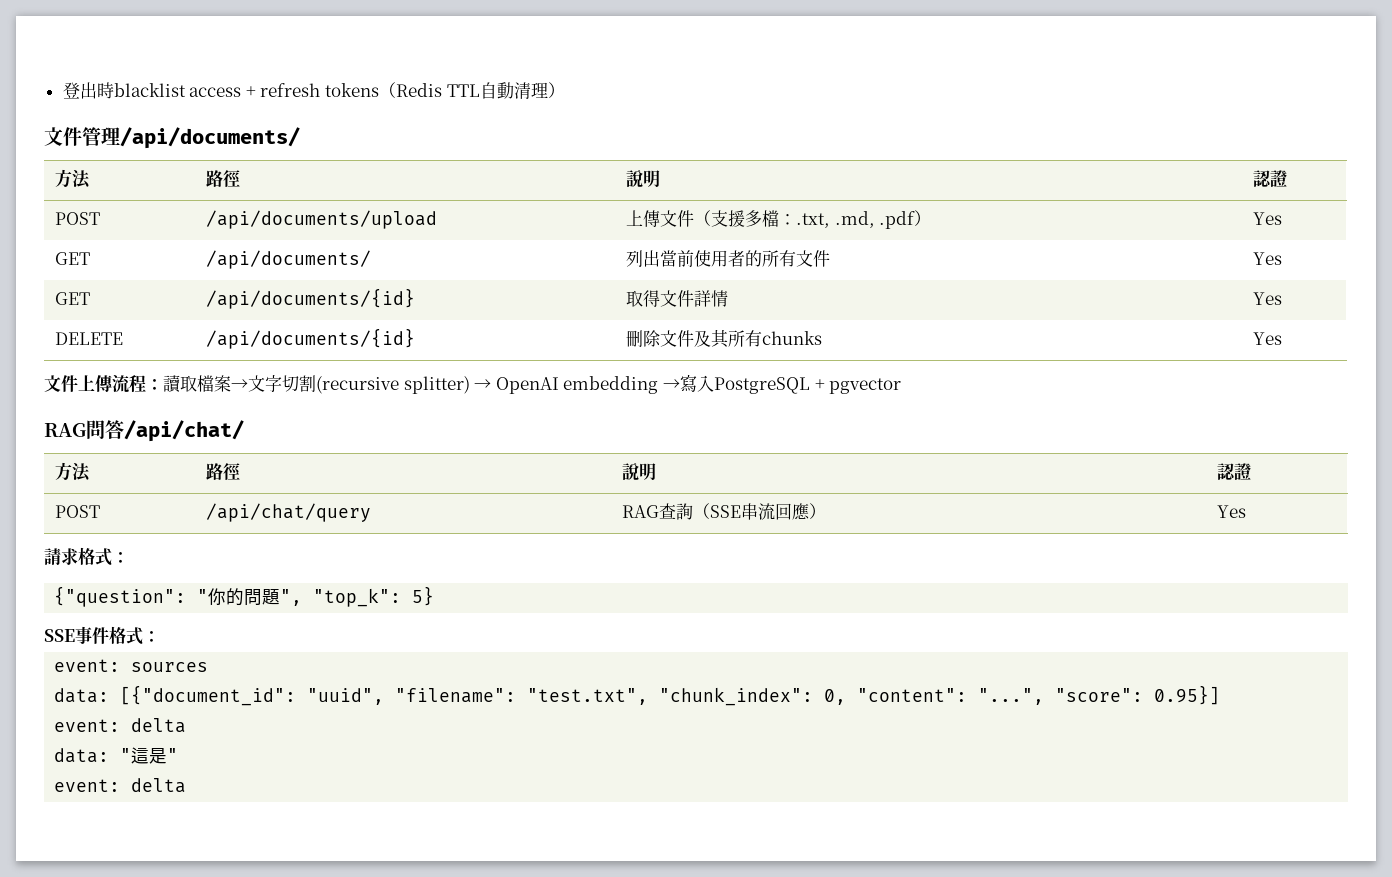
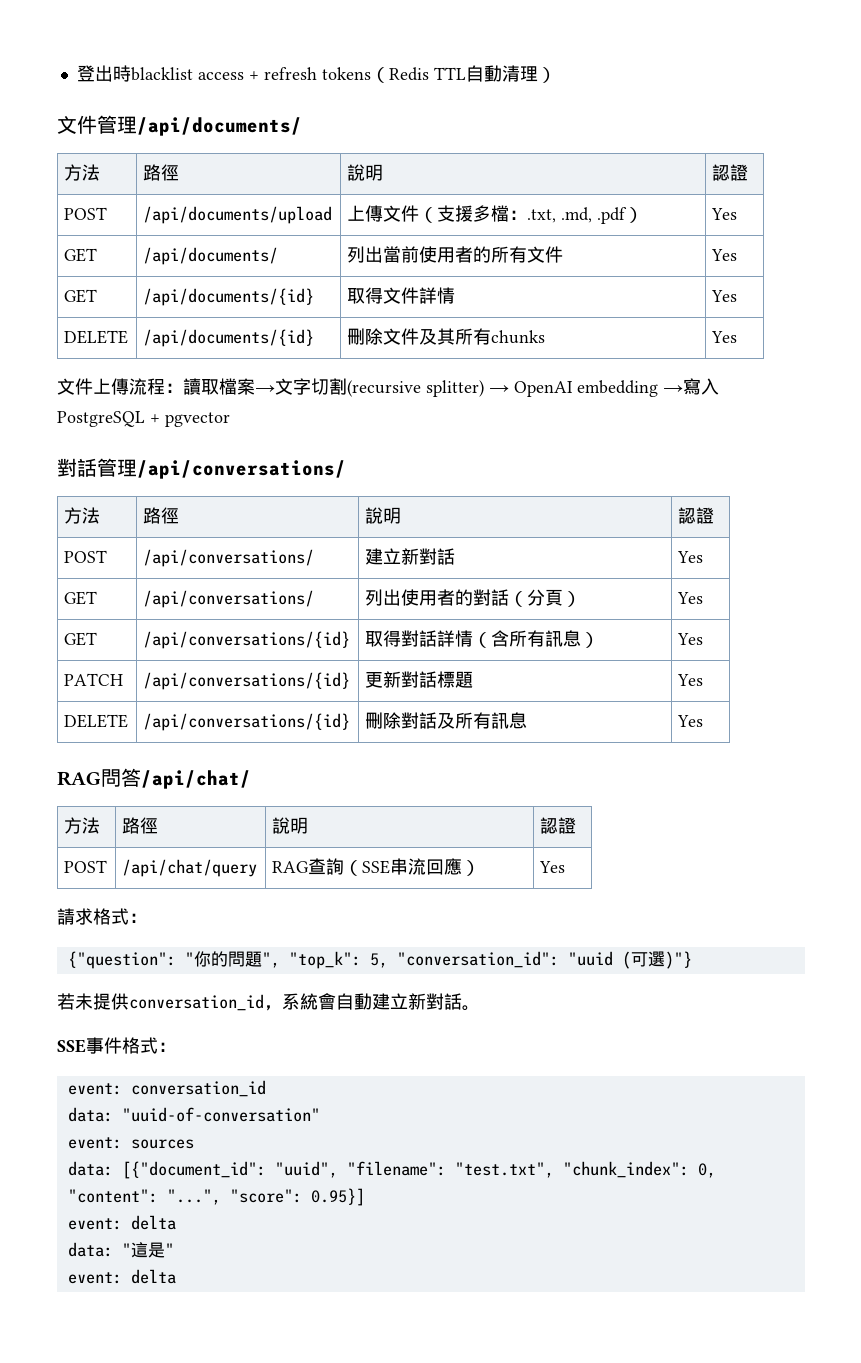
+ 對話管理/api/conversations/
+ 方法 | 路徑 | 說明 | 認證
+ POST | /api/conversations/ | 建立新對話 | Yes
+ GET | /api/conversations/ | 列出使用者的對話（分頁） | Yes
+ GET | /api/conversations/{id} | 取得對話詳情（含所有訊息） | Yes
+ PATCH | /api/conversations/{id} | 更新對話標題 | Yes
+ DELETE | /api/conversations/{id} | 刪除對話及所有訊息 | Yes
- {"question": "你的問題", "top_k": 5}
+ {"question": "你的問題", "top_k": 5, "conversation_id": "uuid (可選)"}
+ 若未提供conversation_id，系統會自動建立新對話。
+ event: conversation_id
+ data: "uuid-of-conversation"

